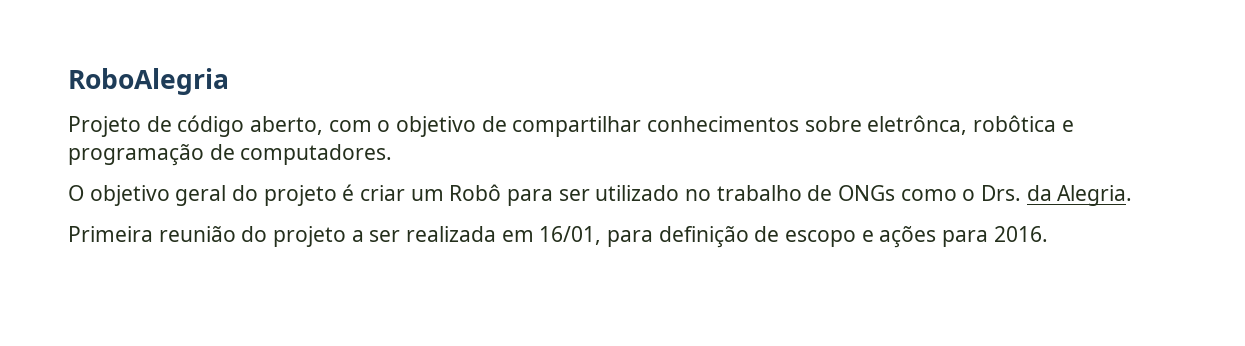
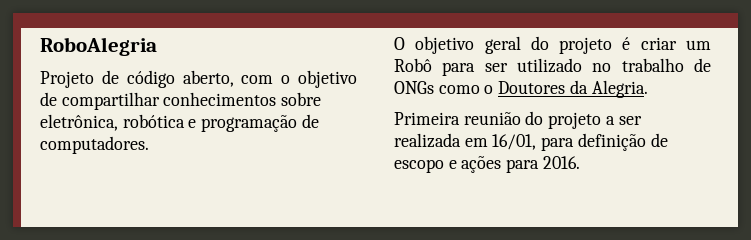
- Projeto de código aberto, com o objetivo de compartilhar conhecimentos sobre eletrônca, robôtica e programação de computadores.
+ Projeto de código aberto, com o objetivo de compartilhar conhecimentos sobre eletrônica, robótica e programação de computadores.
- O objetivo geral do projeto é criar um Robô para ser utilizado no trabalho de ONGs como o Drs. da Alegria.
+ O objetivo geral do projeto é criar um Robô para ser utilizado no trabalho de ONGs como o Doutores da Alegria.

